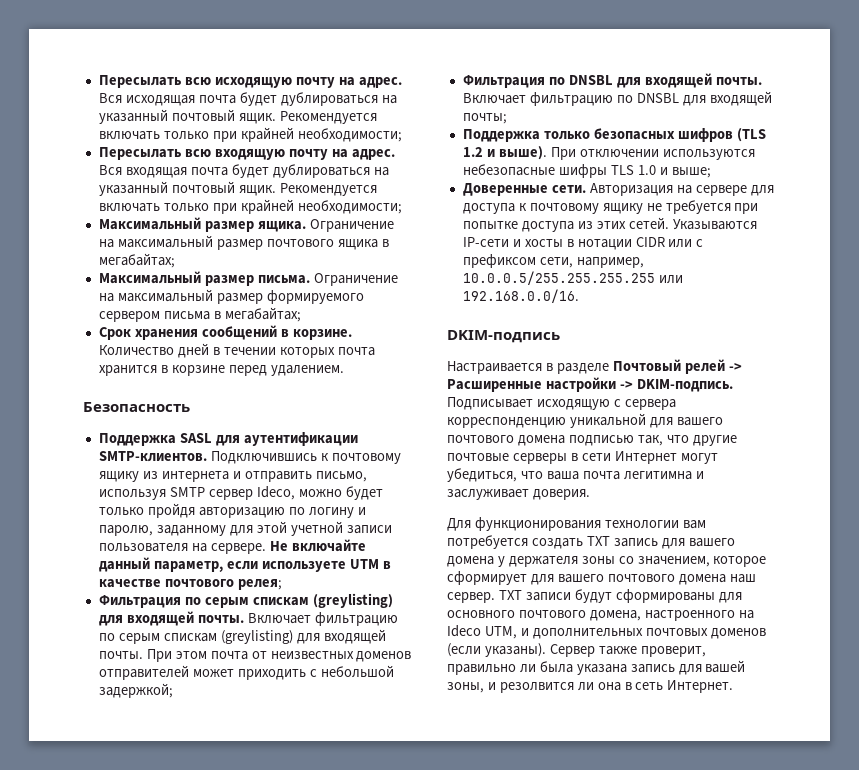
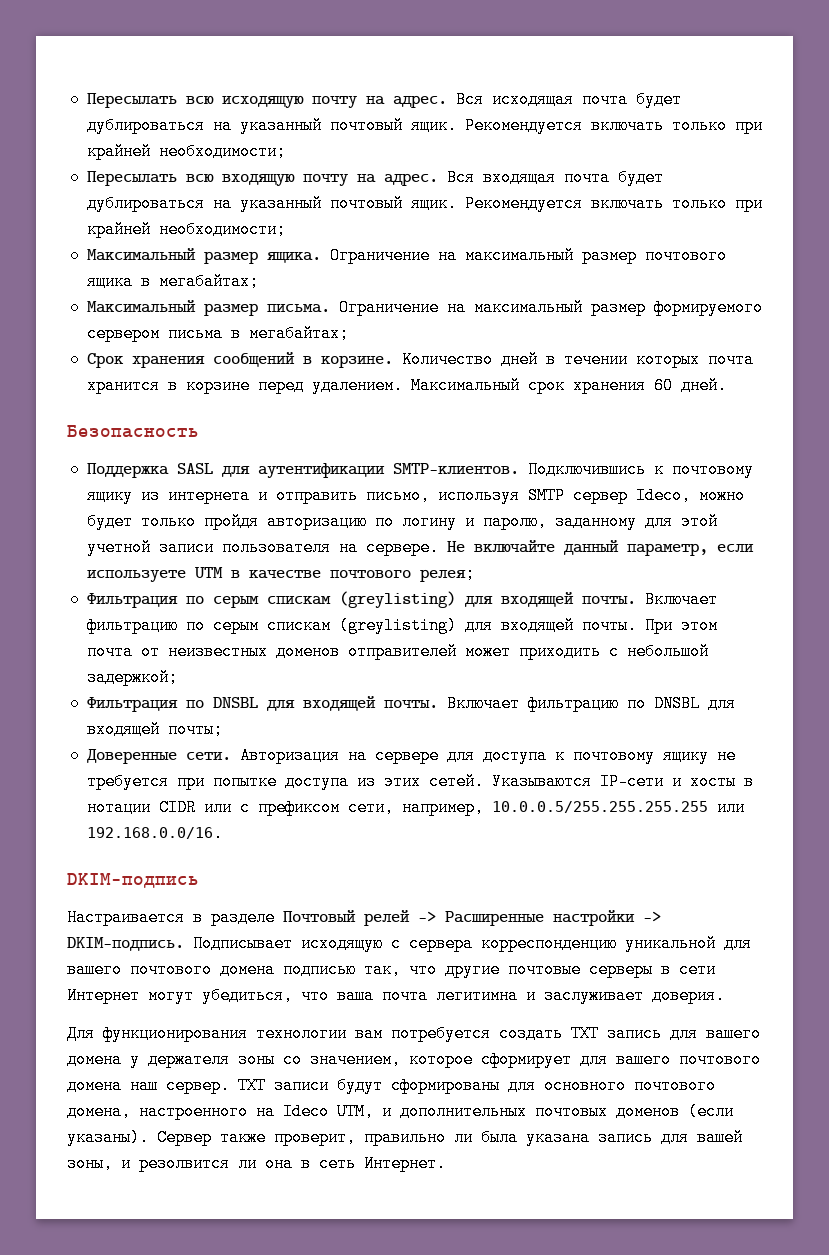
+ Максимальный срок хранения 60 дней.
- Поддержка только безопасных шифров (TLS 1.2 и выше). При отключении используются небезопасные шифры TLS 1.0 и выше;

